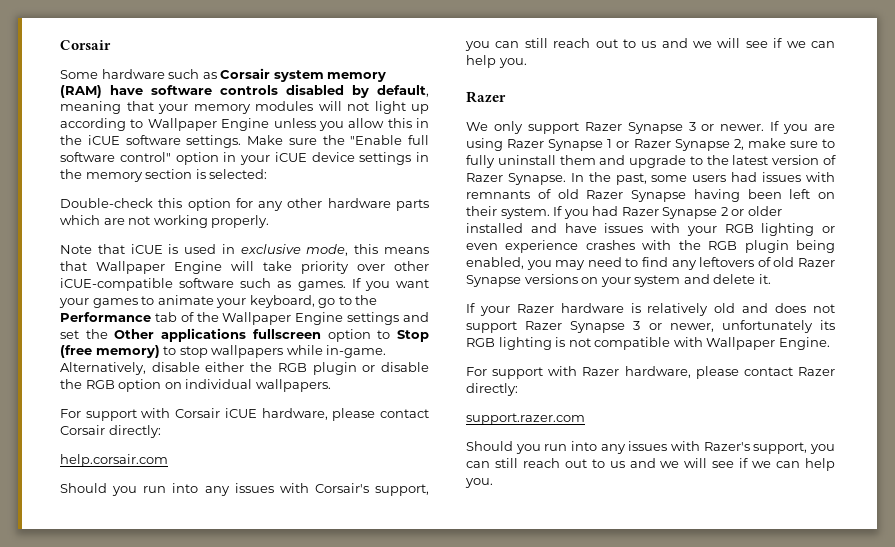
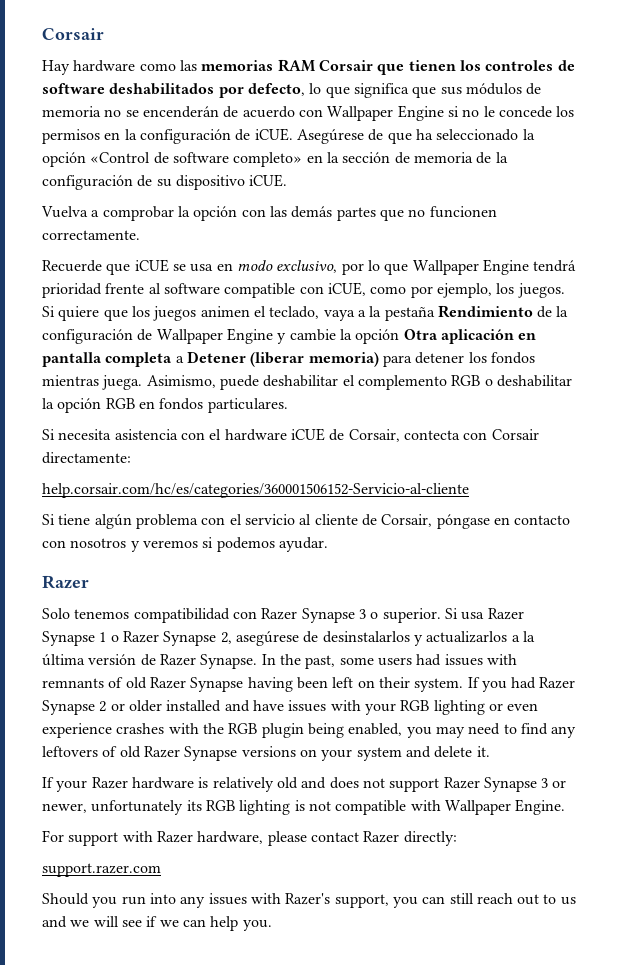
- Some hardware such as Corsair system memory (RAM) have software controls disabled by default, meaning that your memory modules will not light up according to Wallpaper Engine unless you allow this in the iCUE software settings. Make sure the "Enable full software control" option in your iCUE device settings in the memory section is selected:
- Double-check this option for any other hardware parts which are not working properly.
- Note that iCUE is used in exclusive mode, this means that Wallpaper Engine will take priority over other iCUE-compatible software such as games. If you want your games to animate your keyboard, go to the Performance tab of the Wallpaper Engine settings and set the Other applications fullscreen option to Stop (free memory) to stop wallpapers while in-game. Alternatively, disable either the RGB plugin or disable the RGB option on individual wallpapers.
- For support with Corsair iCUE hardware, please contact Corsair directly:
- help.corsair.com
- Should you run into any issues with Corsair's support, you can still reach out to us and we will see if we can help you.
+ Hay hardware como las memorias RAM Corsair que tienen los controles de software deshabilitados por defecto, lo que significa que sus módulos de memoria no se encenderán de acuerdo con Wallpaper Engine si no le concede los permisos en la configuración de iCUE. Asegúrese de que ha seleccionado la opción «Control de software completo» en la sección de memoria de la configuración de su dispositivo iCUE.
+ Vuelva a comprobar la opción con las demás partes que no funcionen correctamente.
+ Recuerde que iCUE se usa en modo exclusivo, por lo que Wallpaper Engine tendrá prioridad frente al software compatible con iCUE, como por ejemplo, los juegos. Si quiere que los juegos animen el teclado, vaya a la pestaña Rendimiento de la configuración de Wallpaper Engine y cambie la opción Otra aplicación en pantalla completa a Detener (liberar memoria) para detener los fondos mientras juega. Asimismo, puede deshabilitar el complemento RGB o deshabilitar la opción RGB en fondos particulares.
+ Si necesita asistencia con el hardware iCUE de Corsair, contecta con Corsair directamente:
+ help.corsair.com/hc/es/categories/360001506152-Servicio-al-cliente
+ Si tiene algún problema con el servicio al cliente de Corsair, póngase en contacto con nosotros y veremos si podemos ayudar.
  Razer
- We only support Razer Synapse 3 or newer. If you are using Razer Synapse 1 or Razer Synapse 2, make sure to fully uninstall them and upgrade to the latest version of Razer Synapse.
+ Solo tenemos compatibilidad con Razer Synapse 3 o superior. Si usa Razer Synapse 1 o Razer Synapse 2, asegúrese de desinstalarlos y actualizarlos a la última versión de Razer Synapse.

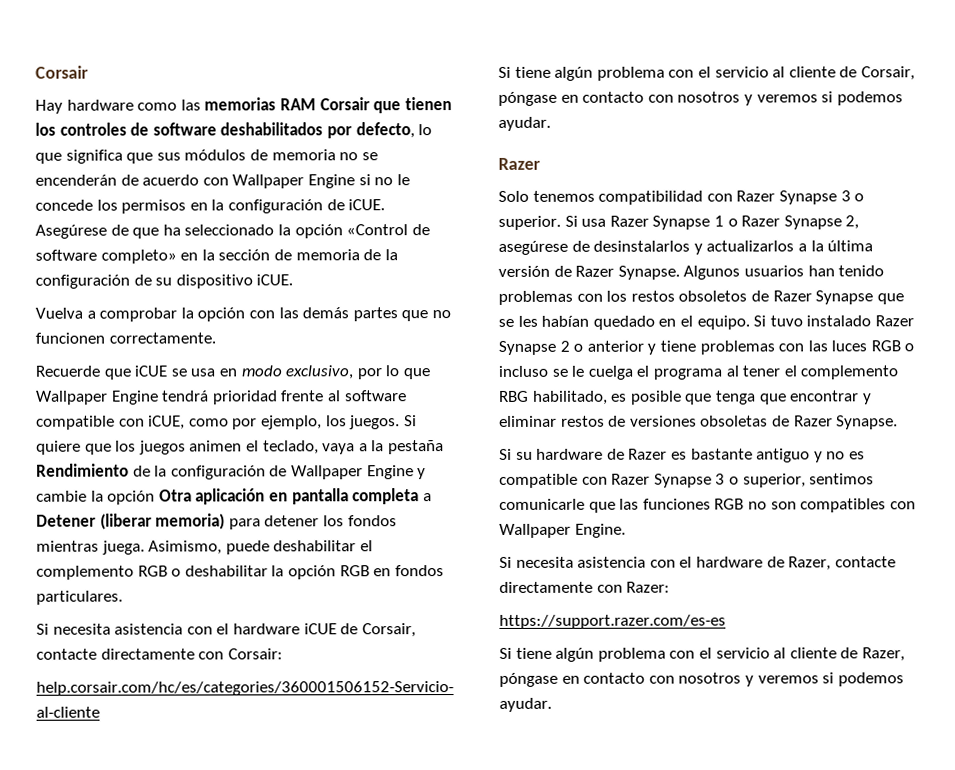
- Si necesita asistencia con el hardware iCUE de Corsair, contecta con Corsair directamente:
+ Si necesita asistencia con el hardware iCUE de Corsair, contacte directamente con Corsair:
- In the past, some users had issues with remnants of old Razer Synapse having been left on their system. If you had Razer Synapse 2 or older installed and have issues with your RGB lighting or even experience crashes with the RGB plugin being enabled, you may need to find any leftovers of old Razer Synapse versions on your system and delete it.
- If your Razer hardware is relatively old and does not support Razer Synapse 3 or newer, unfortunately its RGB lighting is not compatible with Wallpaper Engine.
- For support with Razer hardware, please contact Razer directly:
- support.razer.com
- Should you run into any issues with Razer's support, you can still reach out to us and we will see if we can help you.
+ Algunos usuarios han tenido problemas con los restos obsoletos de Razer Synapse que se les habían quedado en el equipo. Si tuvo instalado Razer Synapse 2 o anterior y tiene problemas con las luces RGB o incluso se le cuelga el programa al tener el complemento RBG habilitado, es posible que tenga que encontrar y eliminar restos de versiones obsoletas de Razer Synapse.
+ Si su hardware de Razer es bastante antiguo y no es compatible con Razer Synapse 3 o superior, sentimos comunicarle que las funciones RGB no son compatibles con Wallpaper Engine.
+ Si necesita asistencia con el hardware de Razer, contacte directamente con Razer:
+ https://support.razer.com/es-es
+ Si tiene algún problema con el servicio al cliente de Razer, póngase en contacto con nosotros y veremos si podemos ayudar.

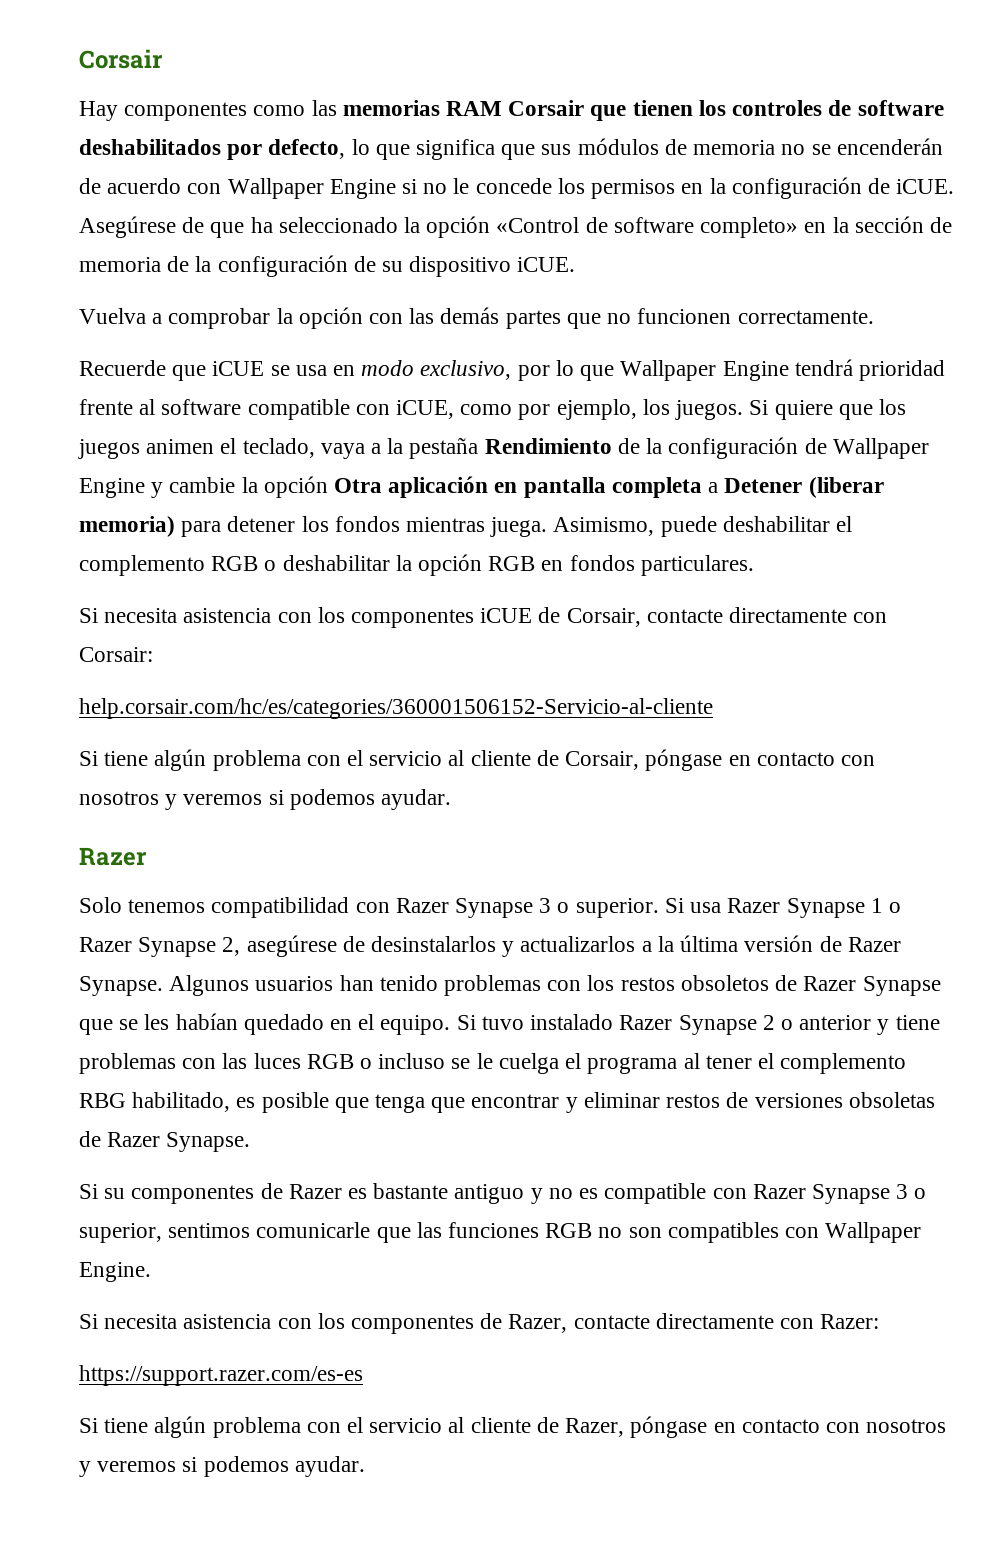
- Hay hardware como las memorias RAM Corsair que tienen los controles de software deshabilitados por defecto, lo que significa que sus módulos de memoria no se encenderán de acuerdo con Wallpaper Engine si no le concede los permisos en la configuración de iCUE.
+ Hay componentes como las memorias RAM Corsair que tienen los controles de software deshabilitados por defecto, lo que significa que sus módulos de memoria no se encenderán de acuerdo con Wallpaper Engine si no le concede los permisos en la configuración de iCUE.
- Si necesita asistencia con el hardware iCUE de Corsair, contacte directamente con Corsair:
+ Si necesita asistencia con los componentes iCUE de Corsair, contacte directamente con Corsair:
- Si su hardware de Razer es bastante antiguo y no es compatible con Razer Synapse 3 o superior, sentimos comunicarle que las funciones RGB no son compatibles con Wallpaper Engine.
+ Si su componentes de Razer es bastante antiguo y no es compatible con Razer Synapse 3 o superior, sentimos comunicarle que las funciones RGB no son compatibles con Wallpaper Engine.
- Si necesita asistencia con el hardware de Razer, contacte directamente con Razer:
+ Si necesita asistencia con los componentes de Razer, contacte directamente con Razer:

